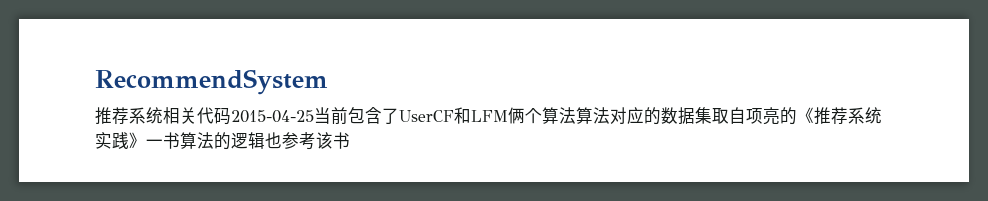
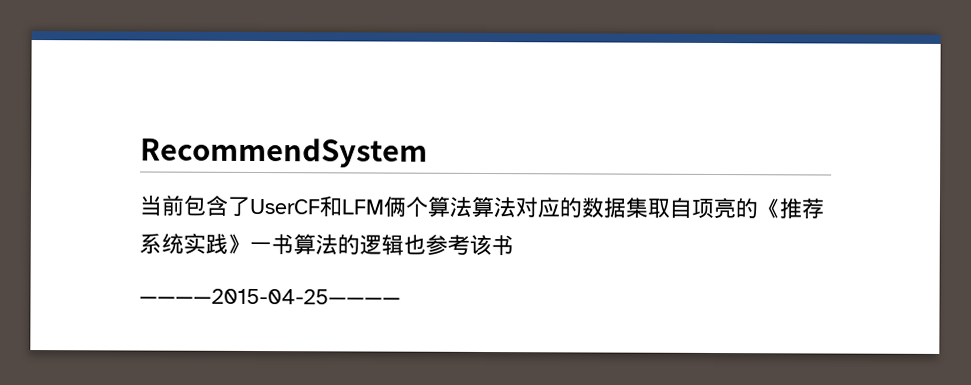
- 推荐系统相关代码2015-04-25当前包含了UserCF和LFM俩个算法算法对应的数据集取自项亮的《推荐系统实践》一书算法的逻辑也参考该书
+ 当前包含了UserCF和LFM俩个算法算法对应的数据集取自项亮的《推荐系统实践》一书算法的逻辑也参考该书
+ ————2015-04-25————

